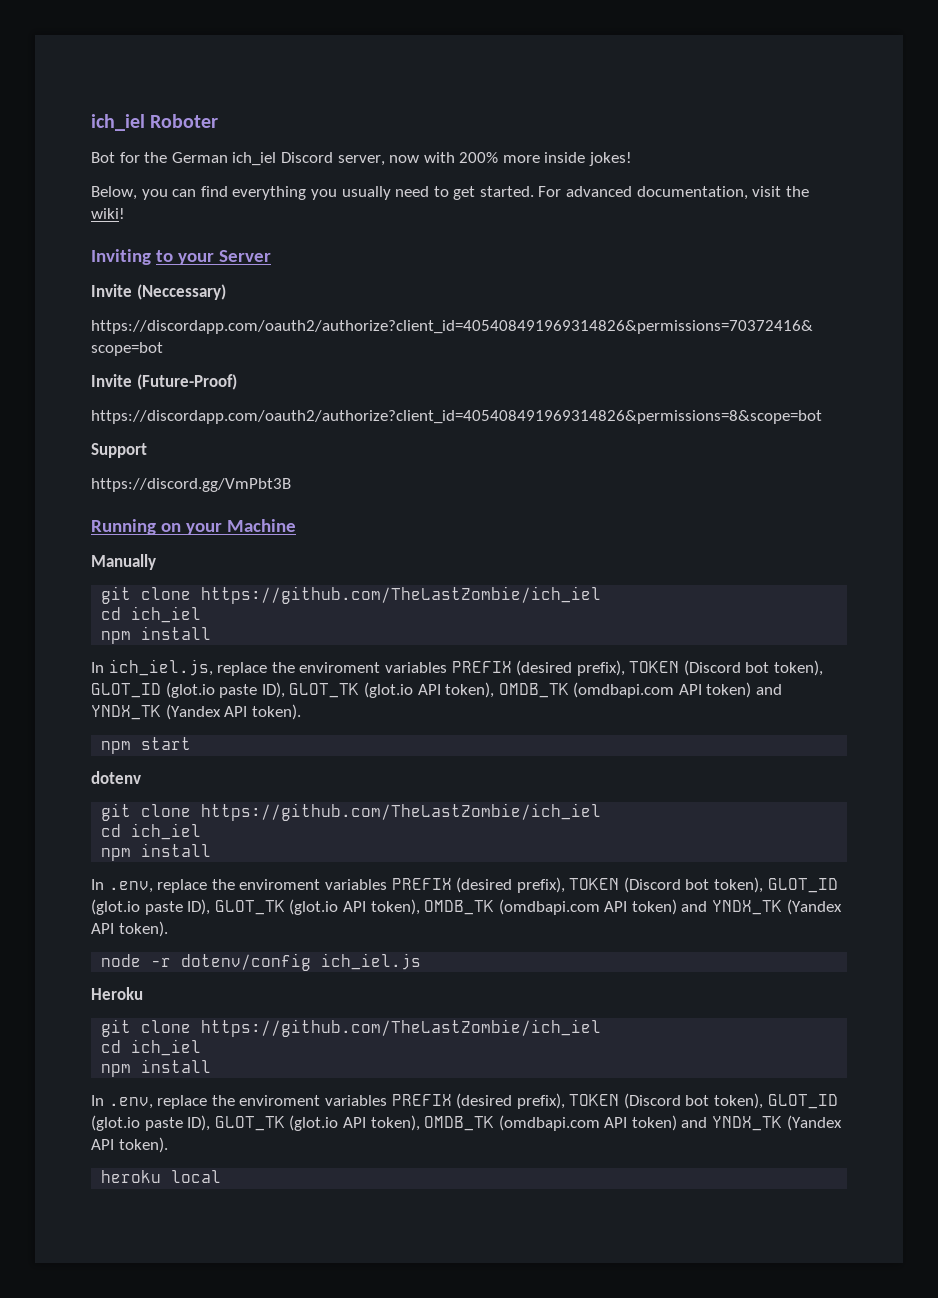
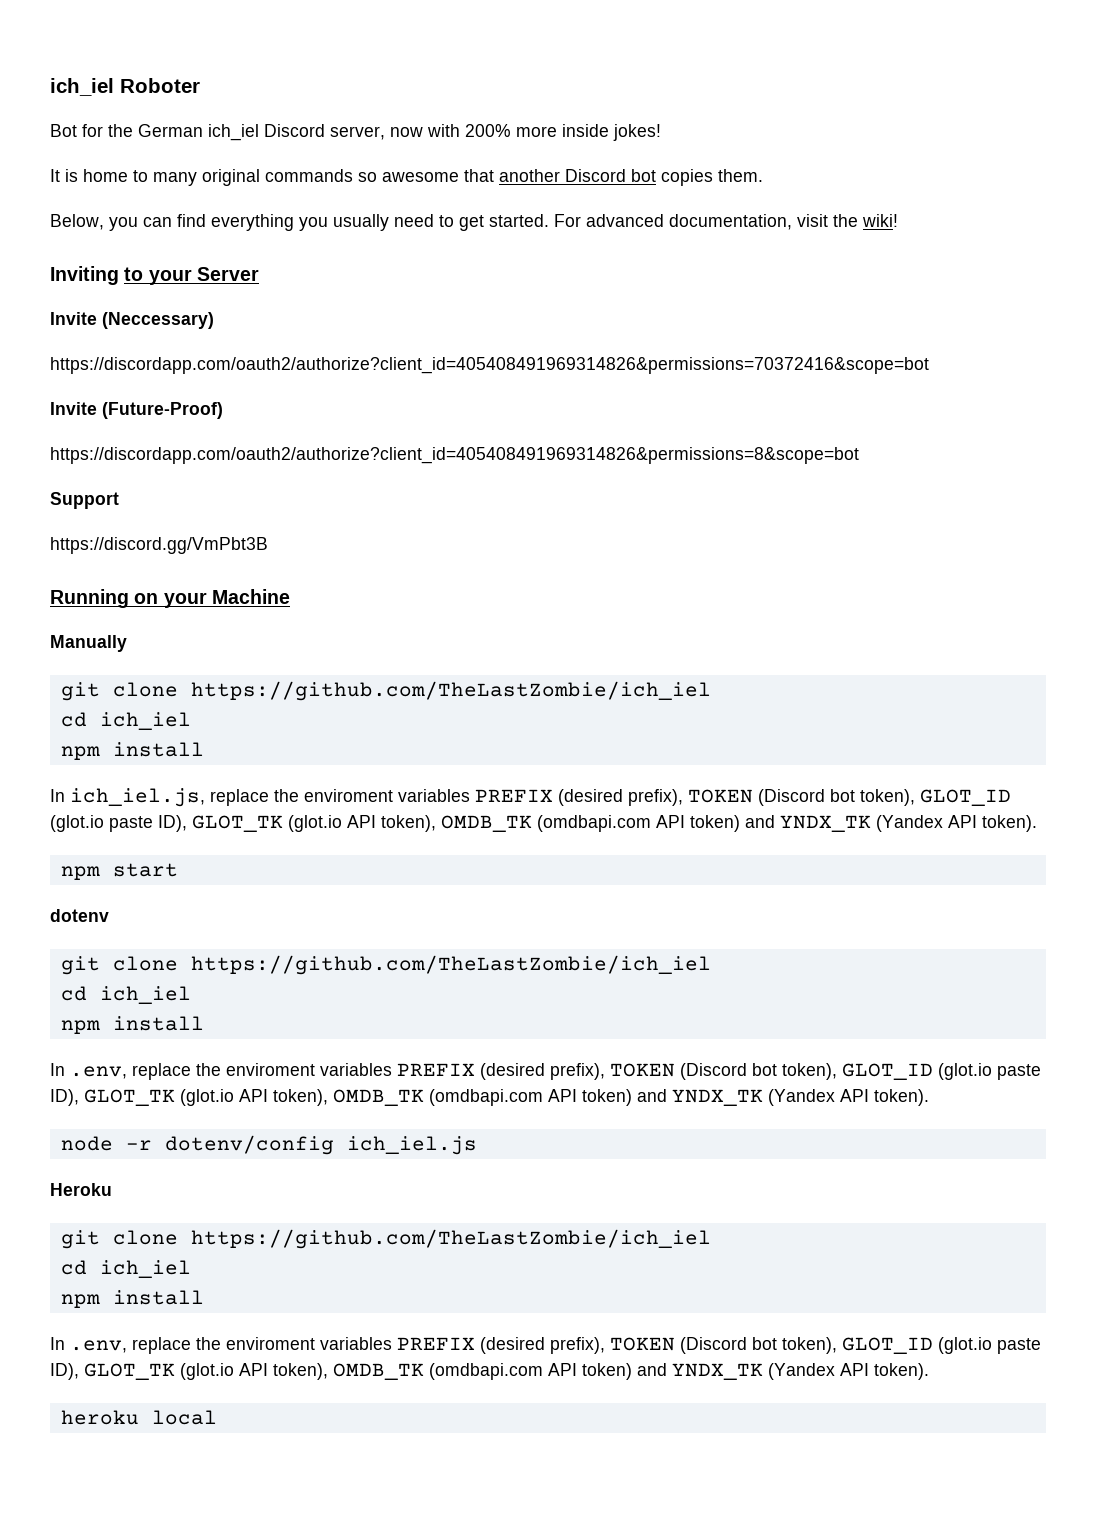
+ It is home to many original commands so awesome that another Discord bot copies them.

